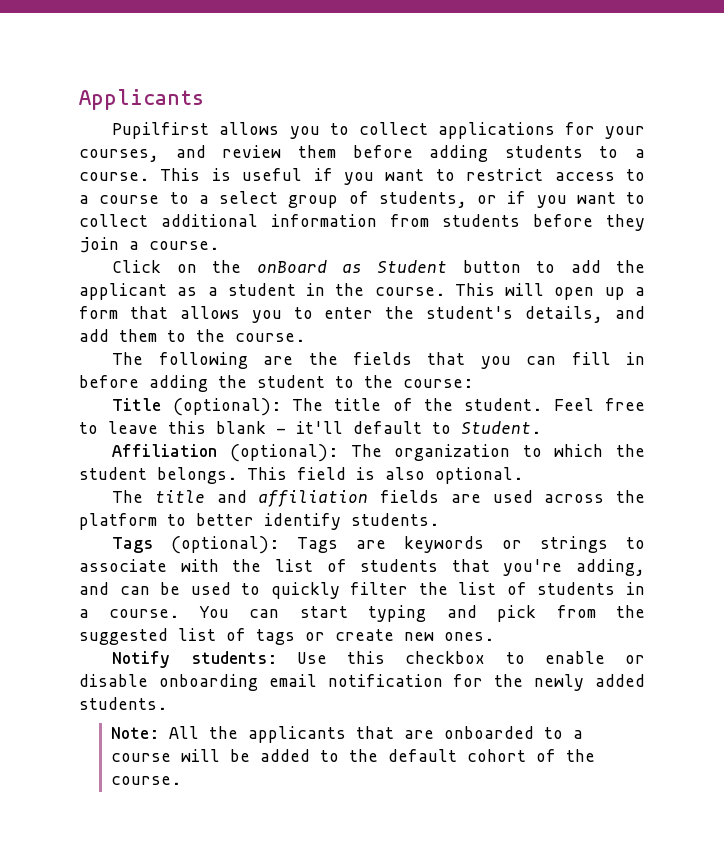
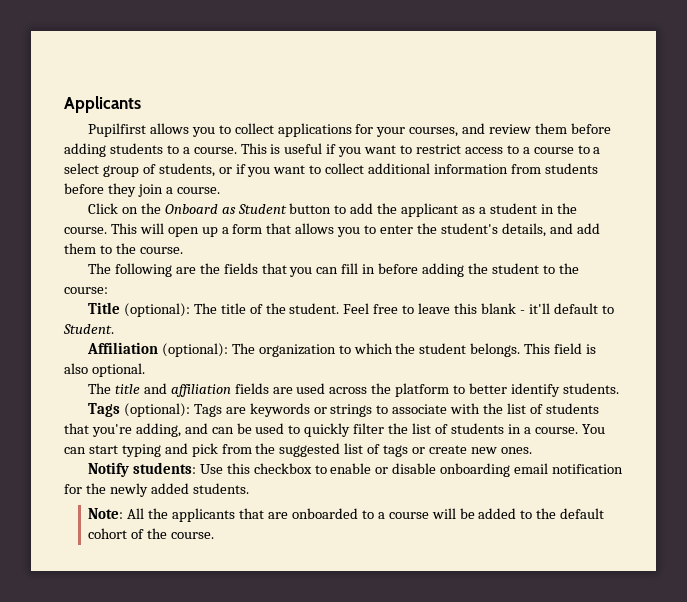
- Click on the onBoard as Student button to add the applicant as a student in the course.
+ Click on the Onboard as Student button to add the applicant as a student in the course.

